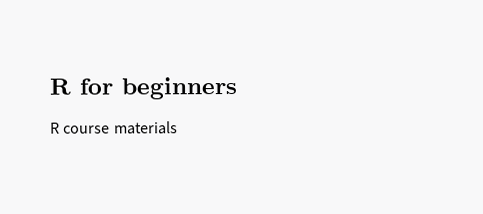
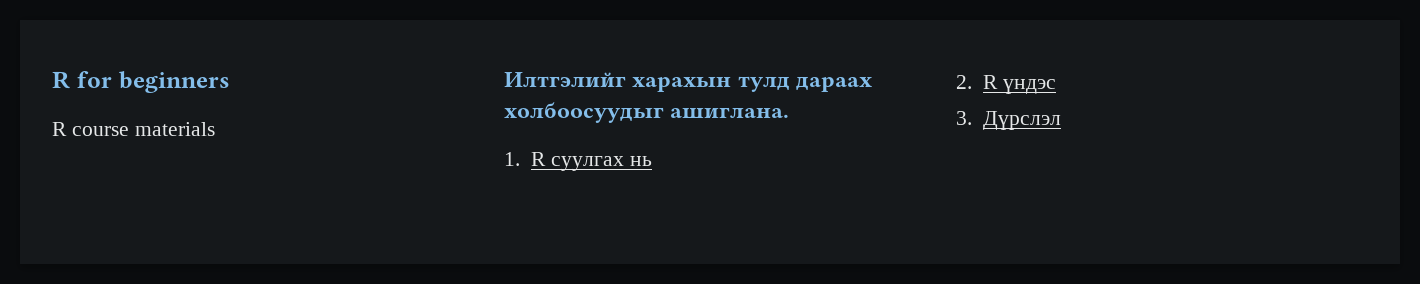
+ Илтгэлийг харахын тулд дараах холбоосуудыг ашиглана.
+ 1. R суулгах нь
+ 2. R үндэс
+ 3. Дүрслэл

